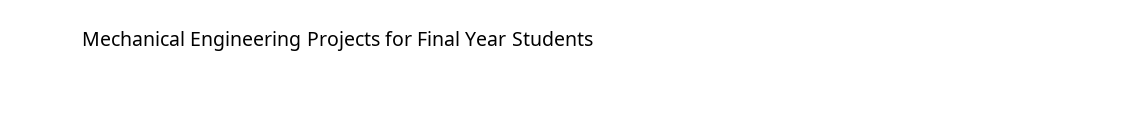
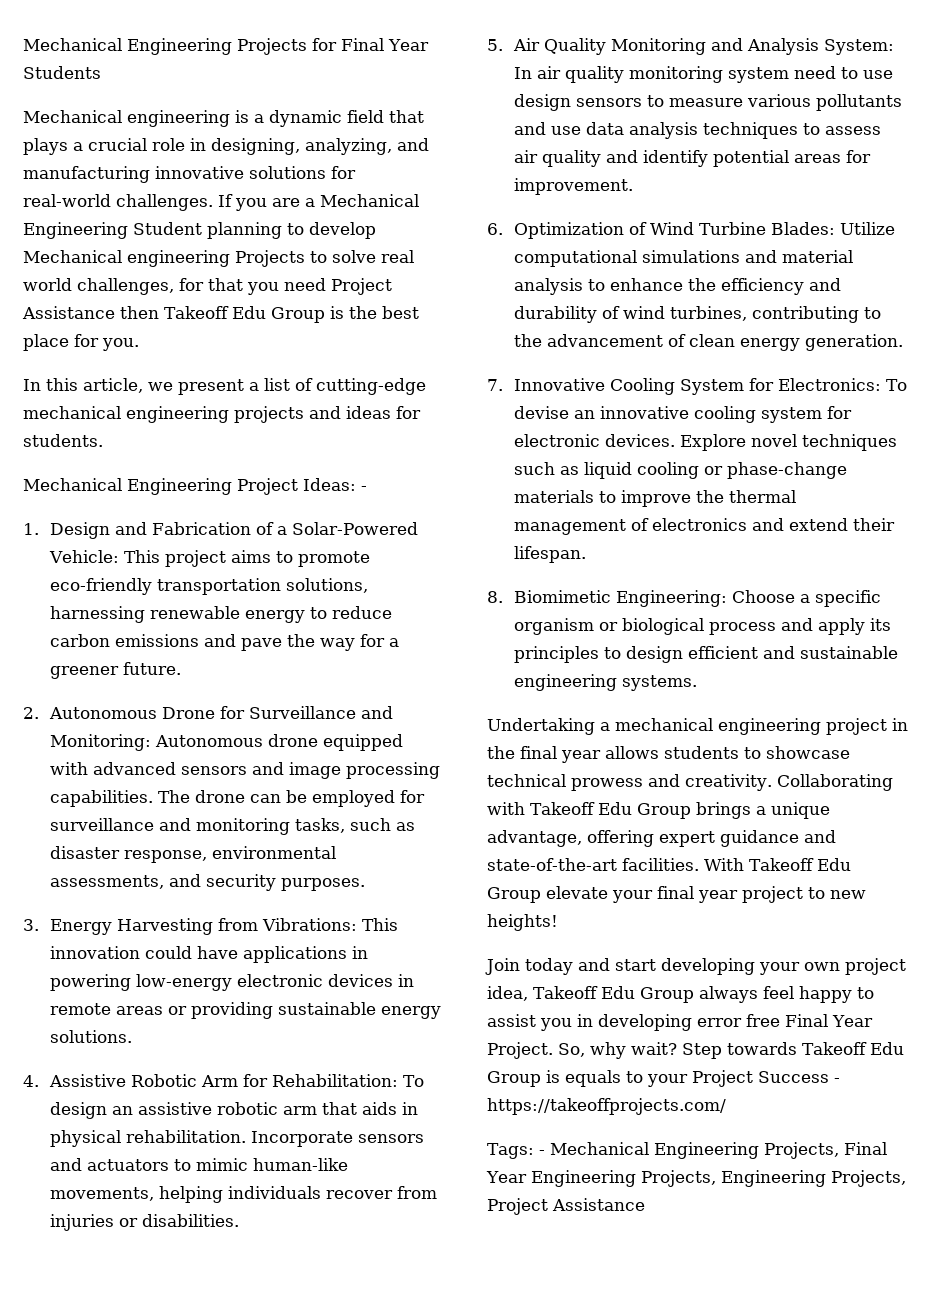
+ Mechanical engineering is a dynamic field that plays a crucial role in designing, analyzing, and manufacturing innovative solutions for real-world challenges. If you are a Mechanical Engineering Student planning to develop Mechanical engineering Projects to solve real world challenges, for that you need Project Assistance then Takeoff Edu Group is the best place for you.
+ In this article, we present a list of cutting-edge mechanical engineering projects and ideas for students.
+ Mechanical Engineering Project Ideas: -
+ 1. Design and Fabrication of a Solar-Powered Vehicle: This project aims to promote eco-friendly transportation solutions, harnessing renewable energy to reduce carbon emissions and pave the way for a greener future.
+ 2. Autonomous Drone for Surveillance and Monitoring: Autonomous drone equipped with advanced sensors and image processing capabilities. The drone can be employed for surveillance and monitoring tasks, such as disaster response, environmental assessments, and security purposes.
+ 3. Energy Harvesting from Vibrations: This innovation could have applications in powering low-energy electronic devices in remote areas or providing sustainable energy solutions.
+ 4. Assistive Robotic Arm for Rehabilitation: To design an assistive robotic arm that aids in physical rehabilitation. Incorporate sensors and actuators to mimic human-like movements, helping individuals recover from injuries or disabilities.
+ 5. Air Quality Monitoring and Analysis System: In air quality monitoring system need to use design sensors to measure various pollutants and use data analysis techniques to assess air quality and identify potential areas for improvement.
+ 6. Optimization of Wind Turbine Blades: Utilize computational simulations and material analysis to enhance the efficiency and durability of wind turbines, contributing to the advancement of clean energy generation.
+ 7. Innovative Cooling System for Electronics: To devise an innovative cooling system for electronic devices. Explore novel techniques such as liquid cooling or phase-change materials to improve the thermal management of electronics and extend their lifespan.
+ 8. Biomimetic Engineering: Choose a specific organism or biological process and apply its principles to design efficient and sustainable engineering systems.
+ Undertaking a mechanical engineering project in the final year allows students to showcase technical prowess and creativity. Collaborating with Takeoff Edu Group brings a unique advantage, offering expert guidance and state-of-the-art facilities. With Takeoff Edu Group elevate your final year project to new heights!
+ Join today and start developing your own project idea, Takeoff Edu Group always feel happy to assist you in developing error free Final Year Project. So, why wait? Step towards Takeoff Edu Group is equals to your Project Success - https://takeoffprojects.com/
+ Tags: - Mechanical Engineering Projects, Final Year Engineering Projects, Engineering Projects, Project Assistance

